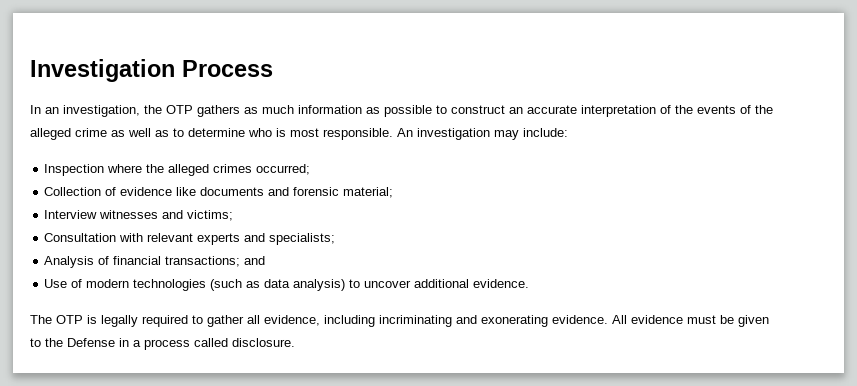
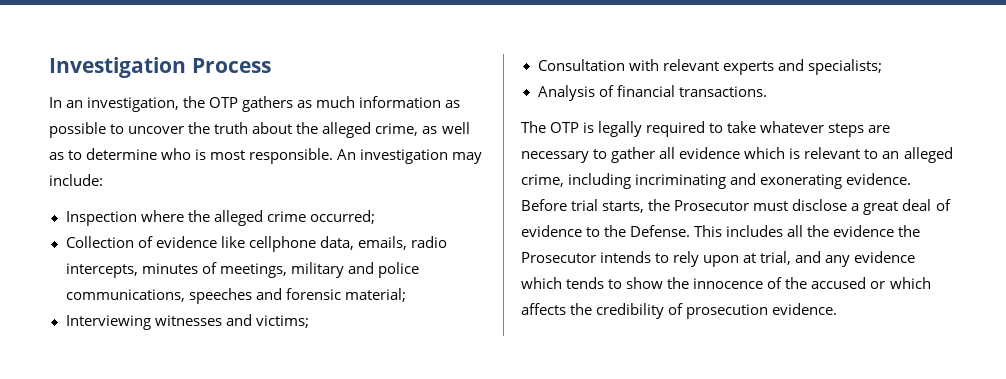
- In an investigation, the OTP gathers as much information as possible to construct an accurate interpretation of the events of the alleged crime as well as to determine who is most responsible.
+ In an investigation, the OTP gathers as much information as possible to uncover the truth about the alleged crime, as well as to determine who is most responsible.
- Inspection where the alleged crimes occurred;
+ Inspection where the alleged crime occurred;
- Collection of evidence like documents and forensic material;
+ Collection of evidence like cellphone data, emails, radio intercepts, minutes of meetings, military and police communications, speeches and forensic material;
- Interview witnesses and victims;
+ Interviewing witnesses and victims;
- Analysis of financial transactions; and
- Use of modern technologies (such as data analysis) to uncover additional evidence.
+ Analysis of financial transactions.
- The OTP is legally required to gather all evidence, including incriminating and exonerating evidence.
+ The OTP is legally required to take whatever steps are necessary to gather all evidence which is relevant to an alleged crime, including incriminating and exonerating evidence.
- All evidence must be given to the Defense in a process called disclosure.
+ Before trial starts, the Prosecutor must disclose a great deal of evidence to the Defense. This includes all the evidence the Prosecutor intends to rely upon at trial, and any evidence which tends to show the innocence of the accused or which affects the credibility of prosecution evidence.

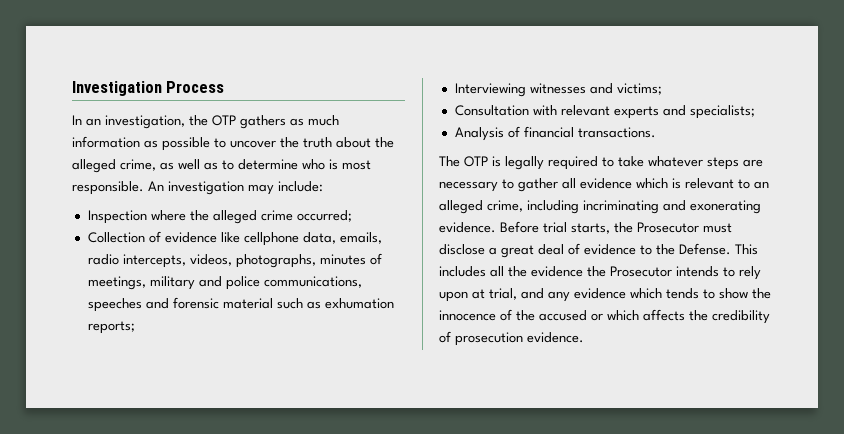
- Collection of evidence like cellphone data, emails, radio intercepts, minutes of meetings, military and police communications, speeches and forensic material;
+ Collection of evidence like cellphone data, emails, radio intercepts, videos, photographs, minutes of meetings, military and police communications, speeches and forensic material such as exhumation reports;

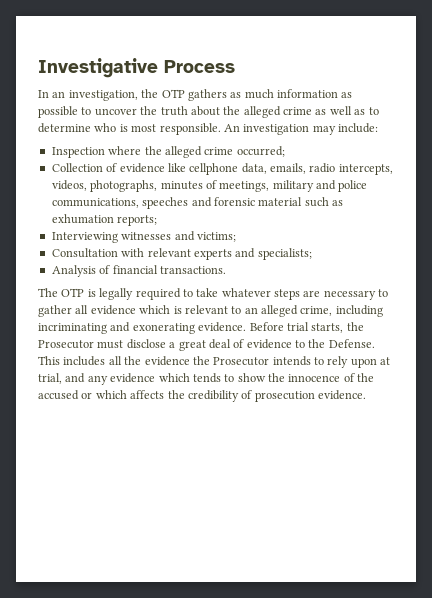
- Investigation Process
+ Investigative Process
- In an investigation, the OTP gathers as much information as possible to uncover the truth about the alleged crime, as well as to determine who is most responsible.
+ In an investigation, the OTP gathers as much information as possible to uncover the truth about the alleged crime as well as to determine who is most responsible.

